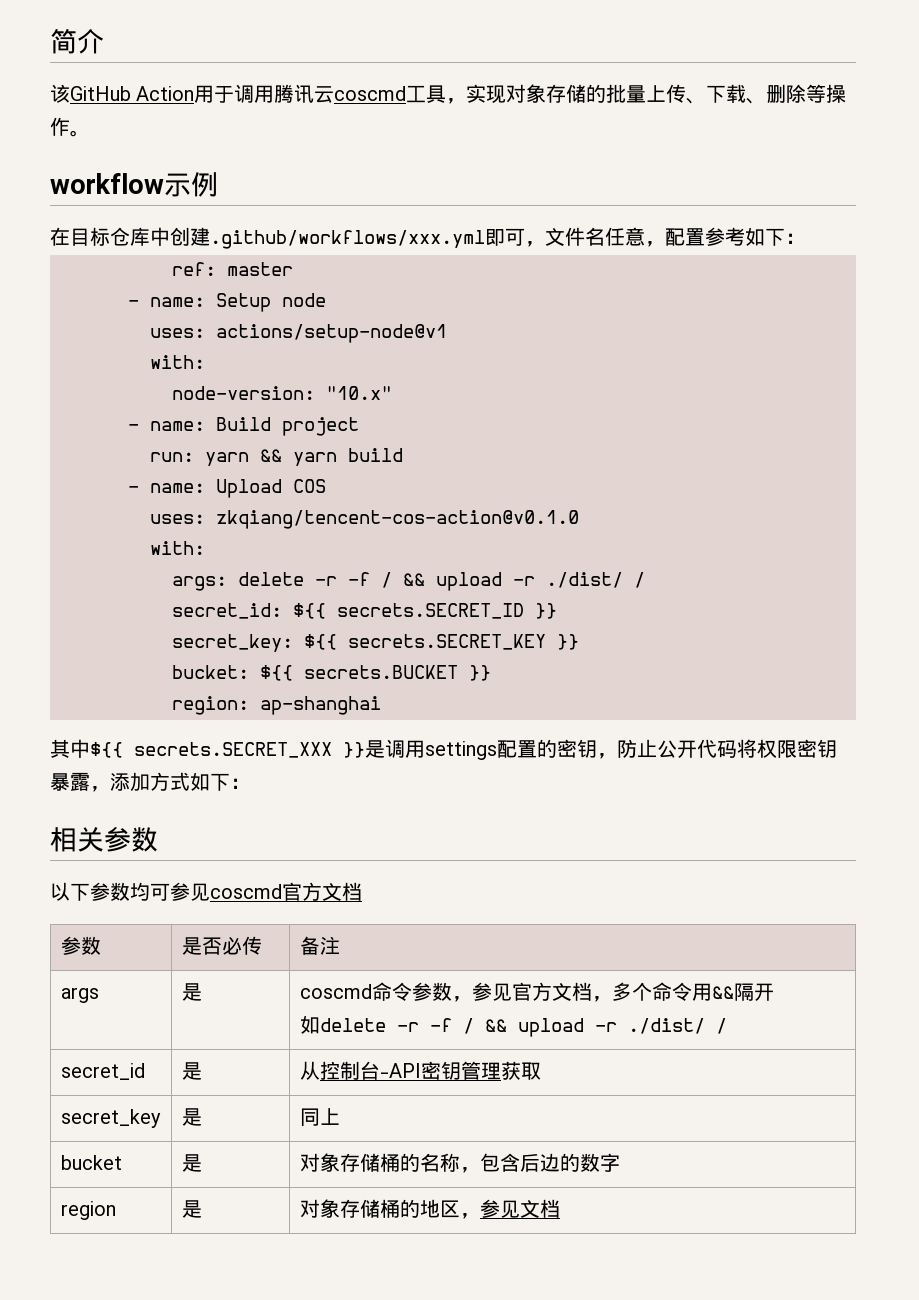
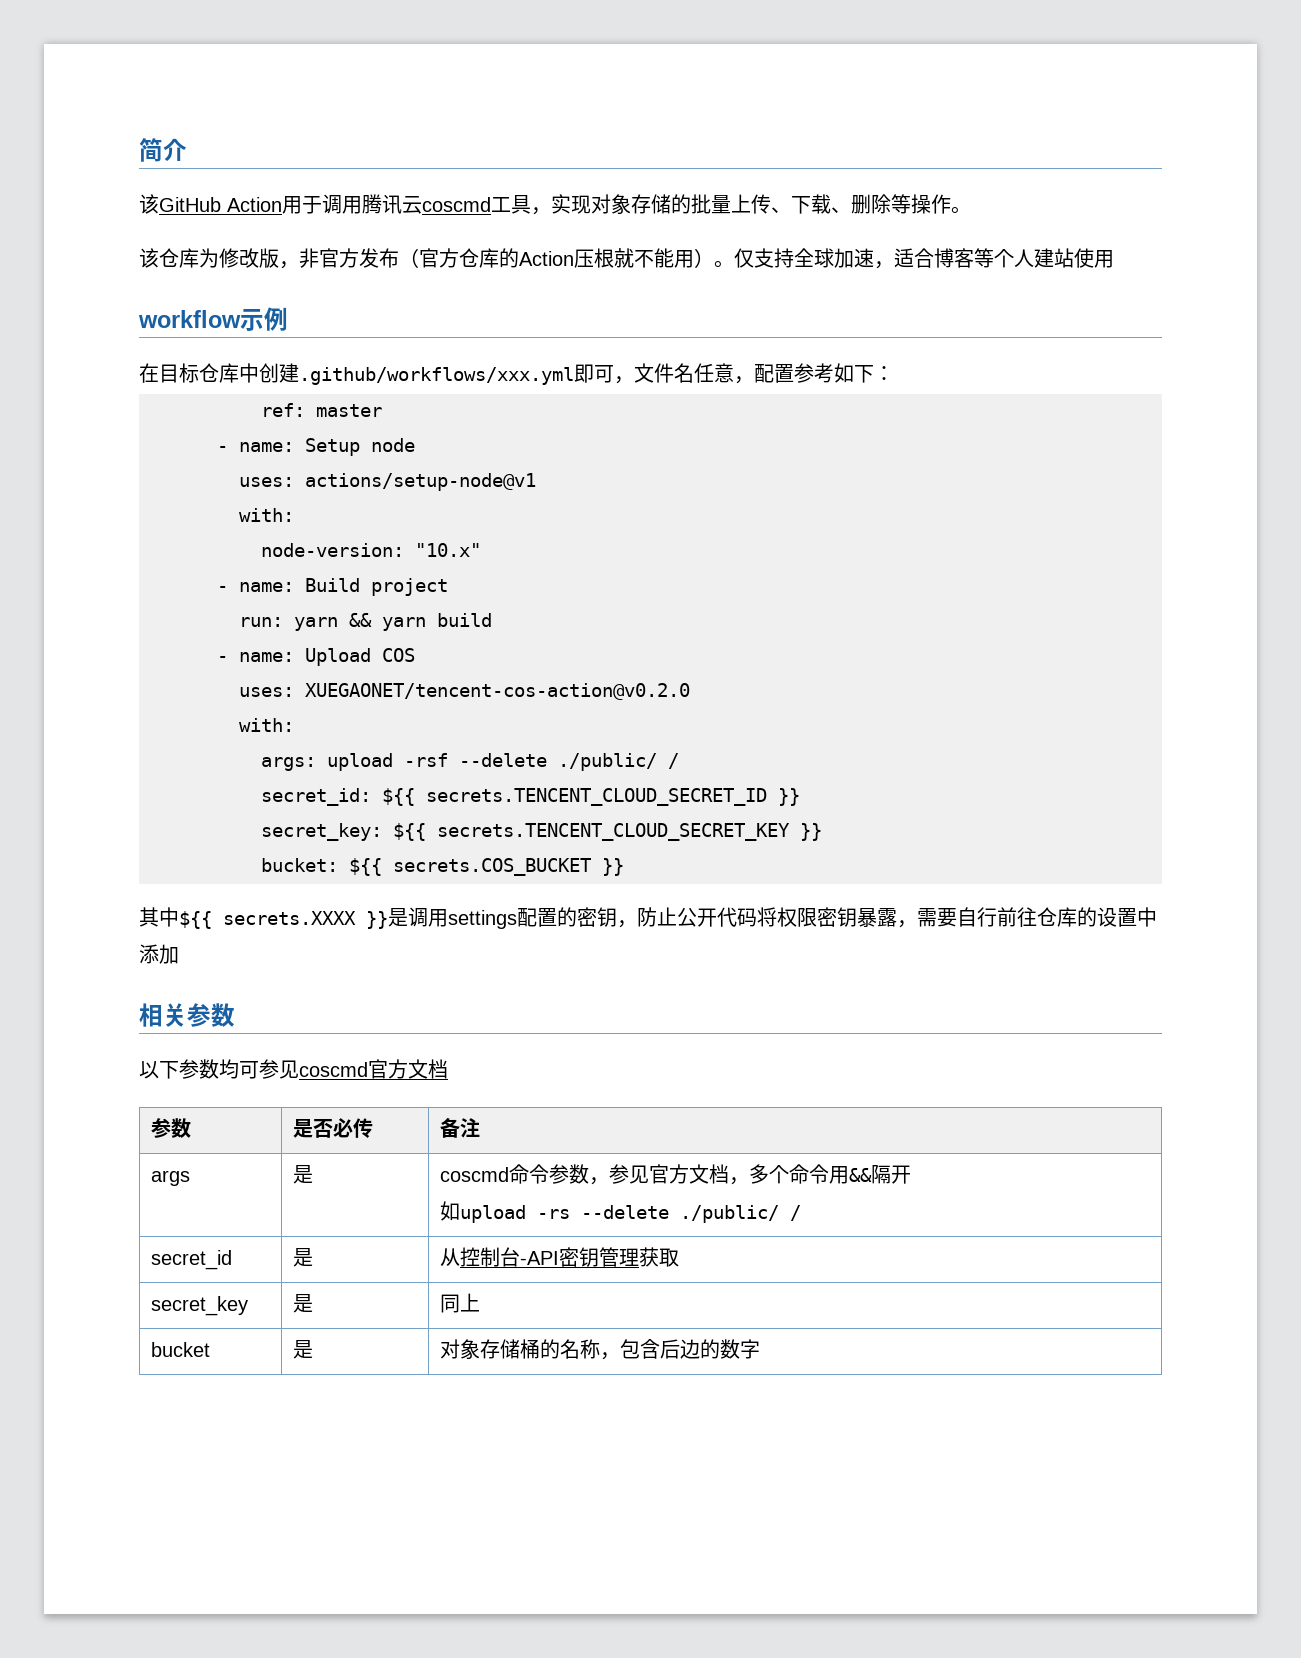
+ 该仓库为修改版，非官方发布（官方仓库的Action压根就不能用）。仅支持全球加速，适合博客等个人建站使用
- uses: zkqiang/tencent-cos-action@v0.1.0
+ uses: XUEGAONET/tencent-cos-action@v0.2.0
- args: delete -r -f / && upload -r ./dist/ /
+ args: upload -rsf --delete ./public/ /
- secret_id: ${{ secrets.SECRET_ID }}
+ secret_id: ${{ secrets.TENCENT_CLOUD_SECRET_ID }}
- secret_key: ${{ secrets.SECRET_KEY }}
+ secret_key: ${{ secrets.TENCENT_CLOUD_SECRET_KEY }}
- bucket: ${{ secrets.BUCKET }}
- region: ap-shanghai
+ bucket: ${{ secrets.COS_BUCKET }}
- 其中${{ secrets.SECRET_XXX }}是调用settings配置的密钥，防止公开代码将权限密钥暴露，添加方式如下：
+ 其中${{ secrets.XXXX }}是调用settings配置的密钥，防止公开代码将权限密钥暴露，需要自行前往仓库的设置中添加
  args | 是 | coscmd命令参数，参见官方文档，多个命令用&&隔开
- 如delete -r -f / && upload -r ./dist/ /
+ 如upload -rs --delete ./public/ /
- region | 是 | 对象存储桶的地区，参见文档

